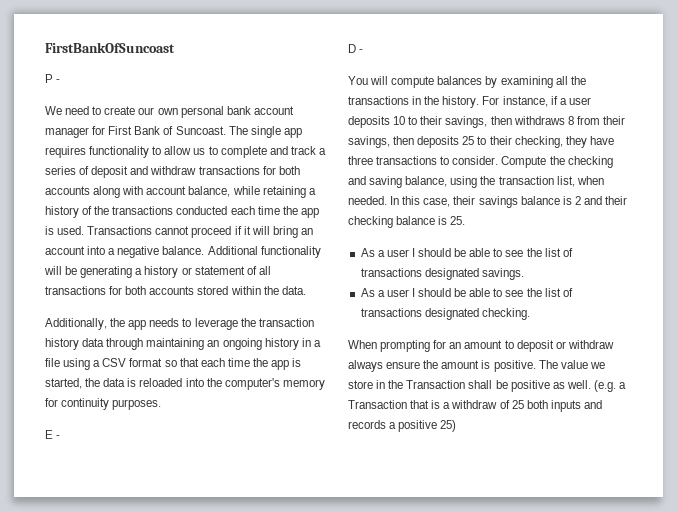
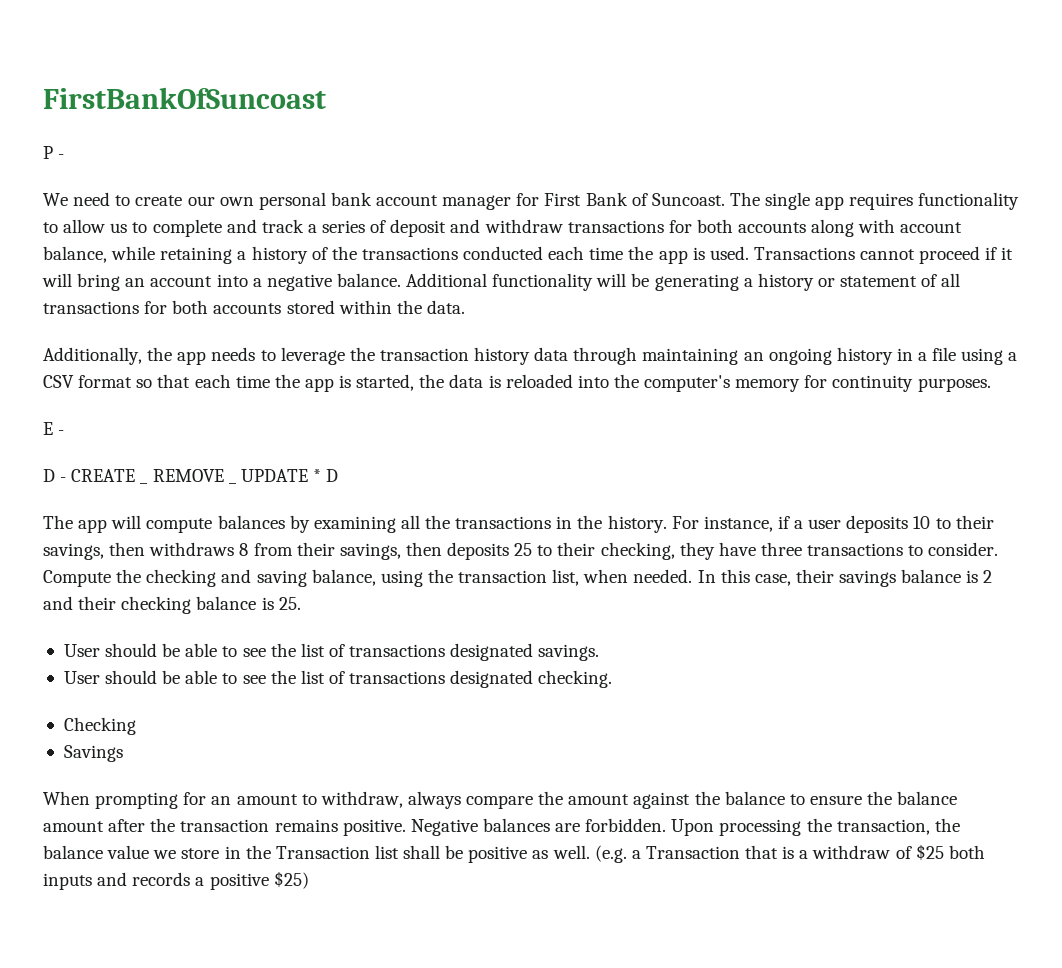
- D -
- You will compute balances by examining all the transactions in the history.
+ D - CREATE _ REMOVE _ UPDATE * D
+ The app will compute balances by examining all the transactions in the history.
- As a user I should be able to see the list of transactions designated savings.
+ User should be able to see the list of transactions designated savings.
- As a user I should be able to see the list of transactions designated checking.
+ User should be able to see the list of transactions designated checking.
+ Checking
+ Savings
- When prompting for an amount to deposit or withdraw always ensure the amount is positive. The value we store in the Transaction shall be positive as well.
+ When prompting for an amount to withdraw, always compare the amount against the balance to ensure the balance amount after the transaction remains positive. Negative balances are forbidden. Upon processing the transaction, the balance value we store in the Transaction list shall be positive as well.
- (e.g. a Transaction that is a withdraw of 25 both inputs and records a positive 25)
+ (e.g. a Transaction that is a withdraw of $25 both inputs and records a positive $25)

